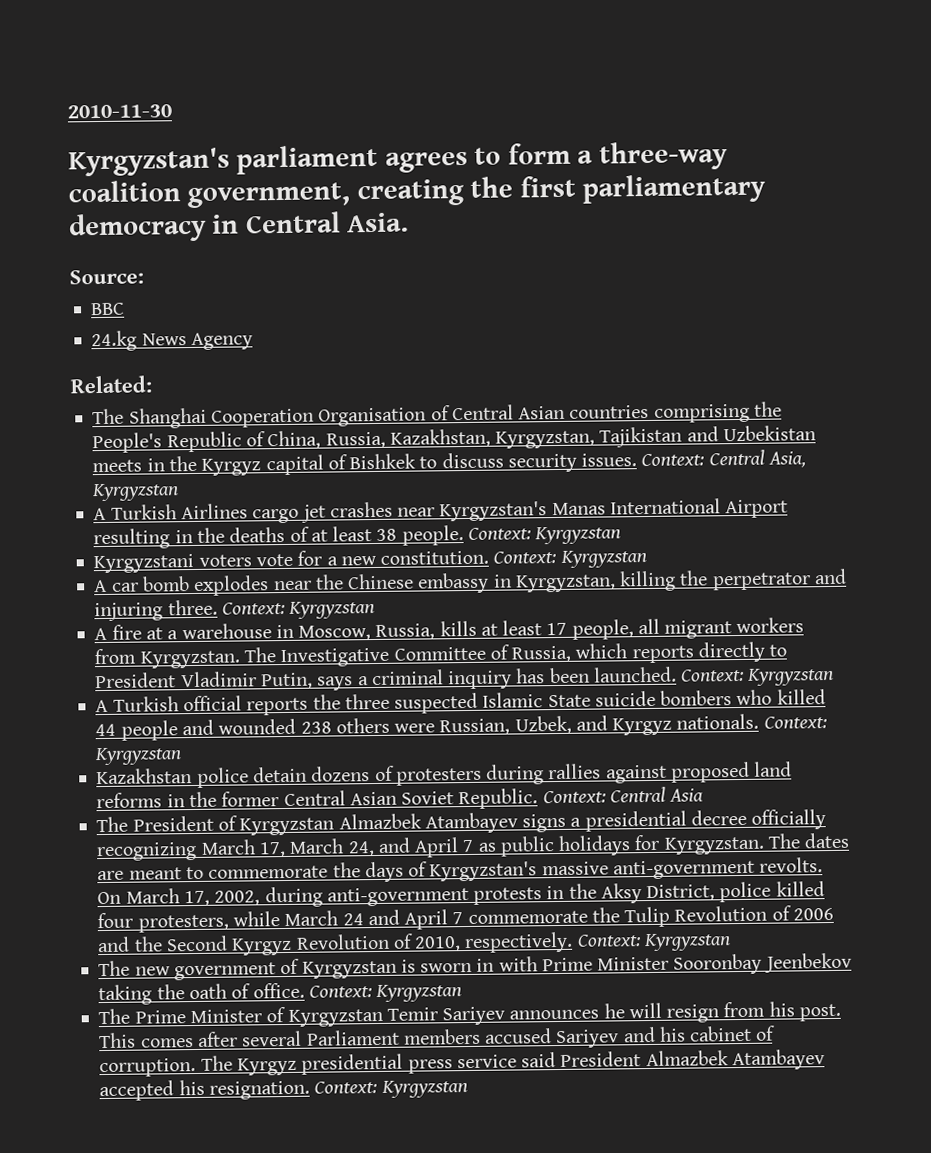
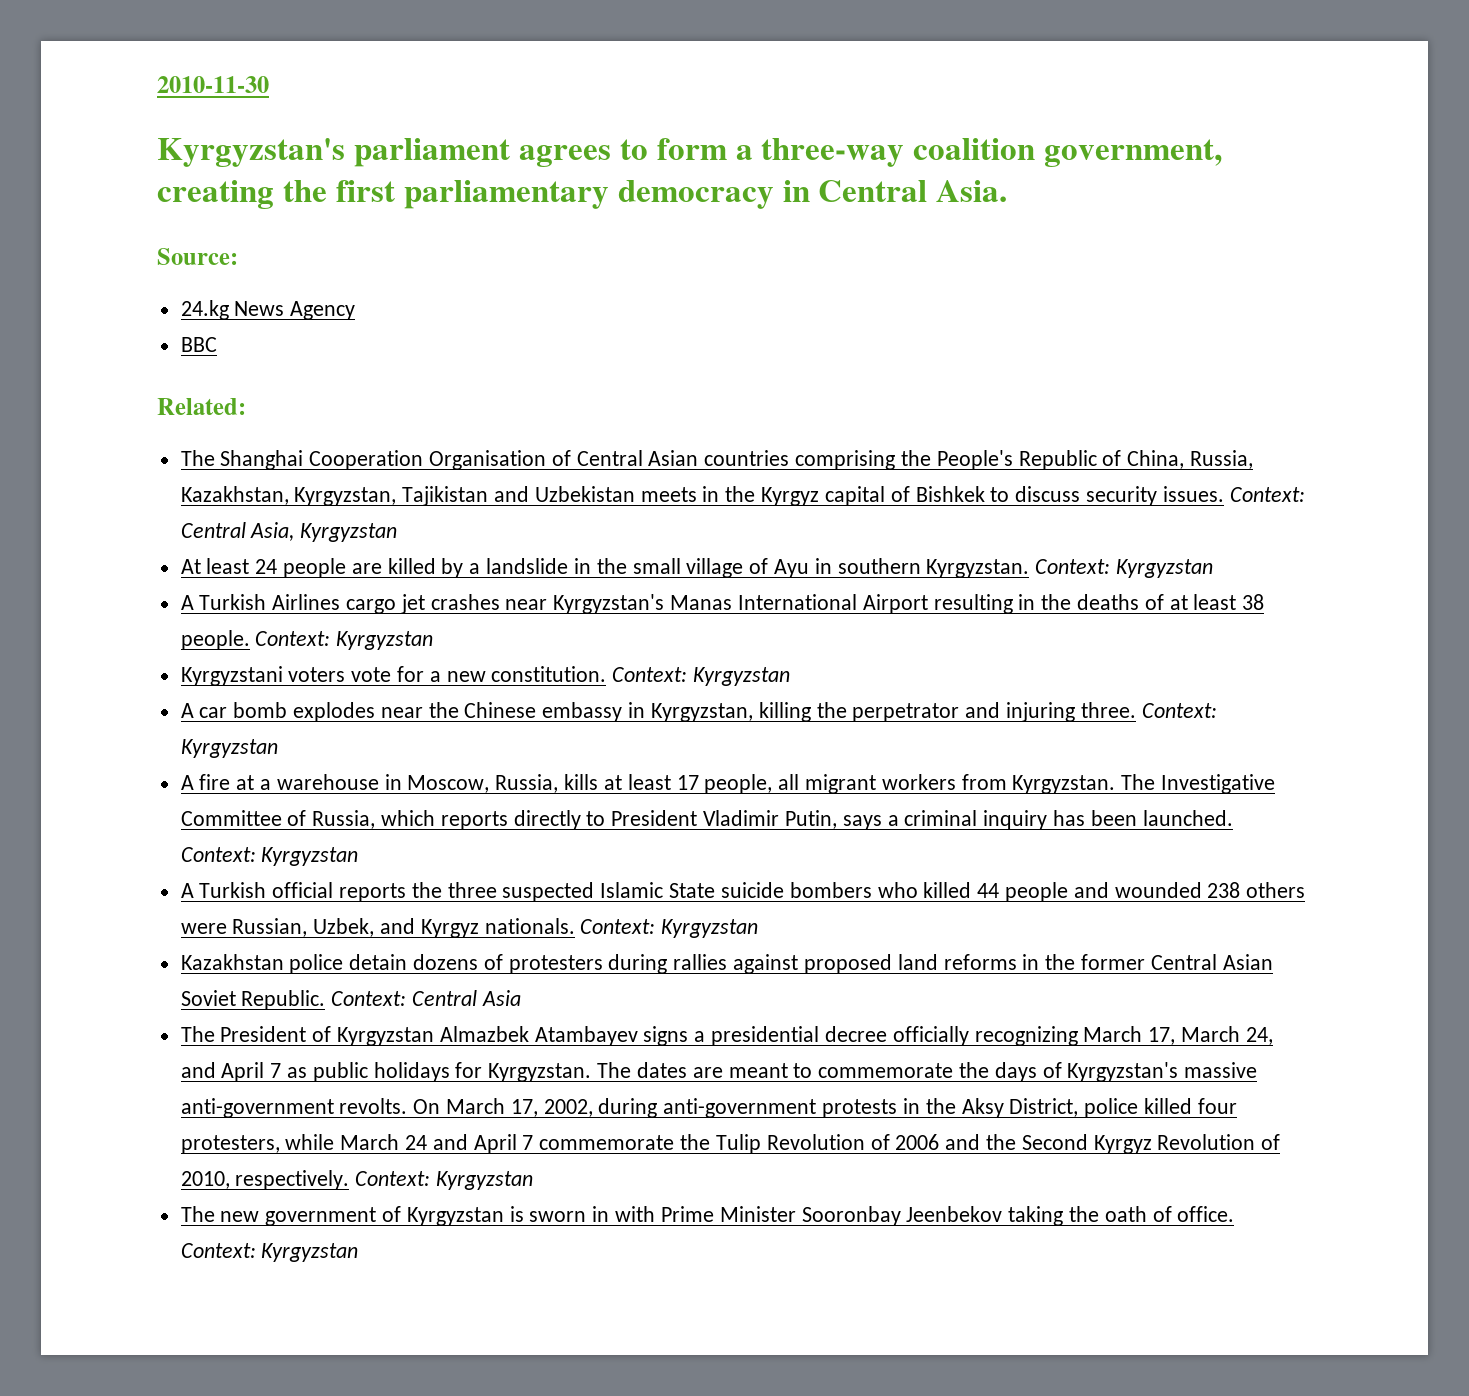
- BBC
+ BBC
+ At least 24 people are killed by a landslide in the small village of Ayu in southern Kyrgyzstan. Context: Kyrgyzstan
- The Prime Minister of Kyrgyzstan Temir Sariyev announces he will resign from his post. This comes after several Parliament members accused Sariyev and his cabinet of corruption. The Kyrgyz presidential press service said President Almazbek Atambayev accepted his resignation. Context: Kyrgyzstan

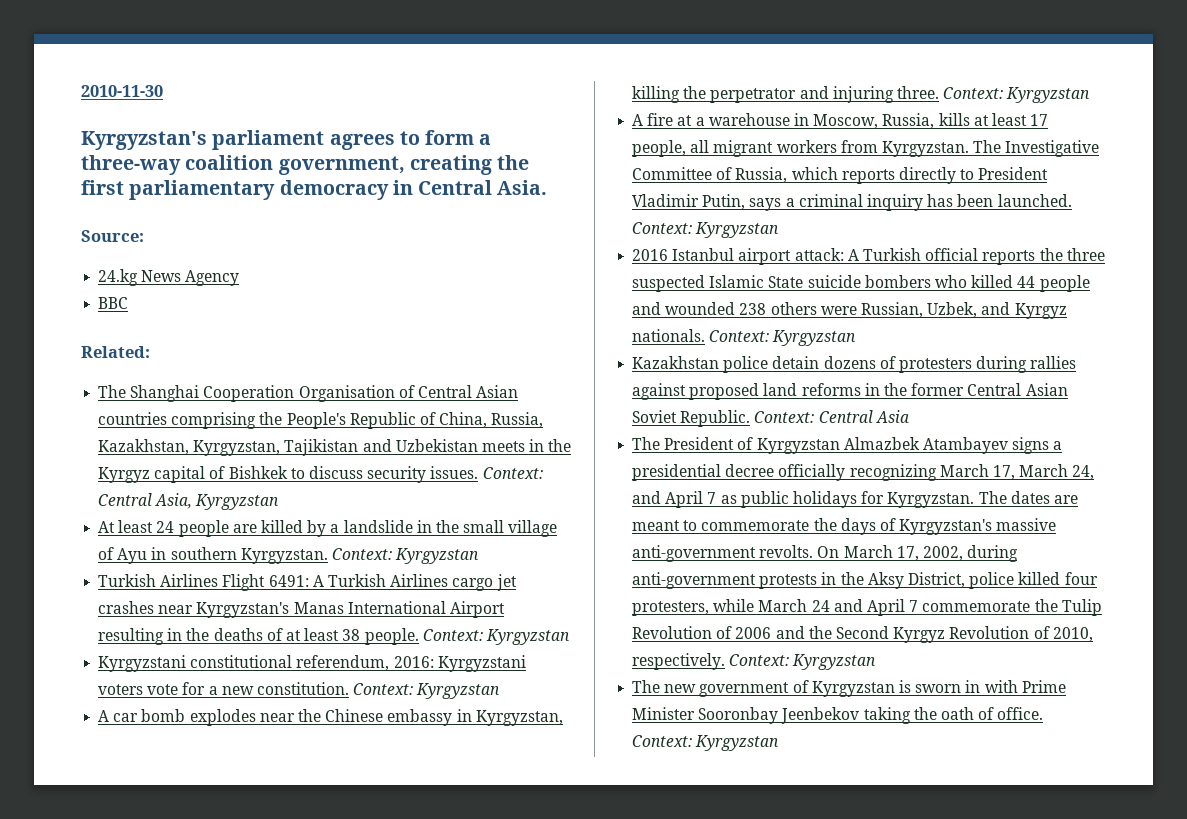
- A Turkish Airlines cargo jet crashes near Kyrgyzstan's Manas International Airport resulting in the deaths of at least 38 people.
+ Turkish Airlines Flight 6491: A Turkish Airlines cargo jet crashes near Kyrgyzstan's Manas International Airport resulting in the deaths of at least 38 people.
- Kyrgyzstani voters vote for a new constitution.
+ Kyrgyzstani constitutional referendum, 2016: Kyrgyzstani voters vote for a new constitution.
- A Turkish official reports the three suspected Islamic State suicide bombers who killed 44 people and wounded 238 others were Russian, Uzbek, and Kyrgyz nationals.
+ 2016 Istanbul airport attack: A Turkish official reports the three suspected Islamic State suicide bombers who killed 44 people and wounded 238 others were Russian, Uzbek, and Kyrgyz nationals.

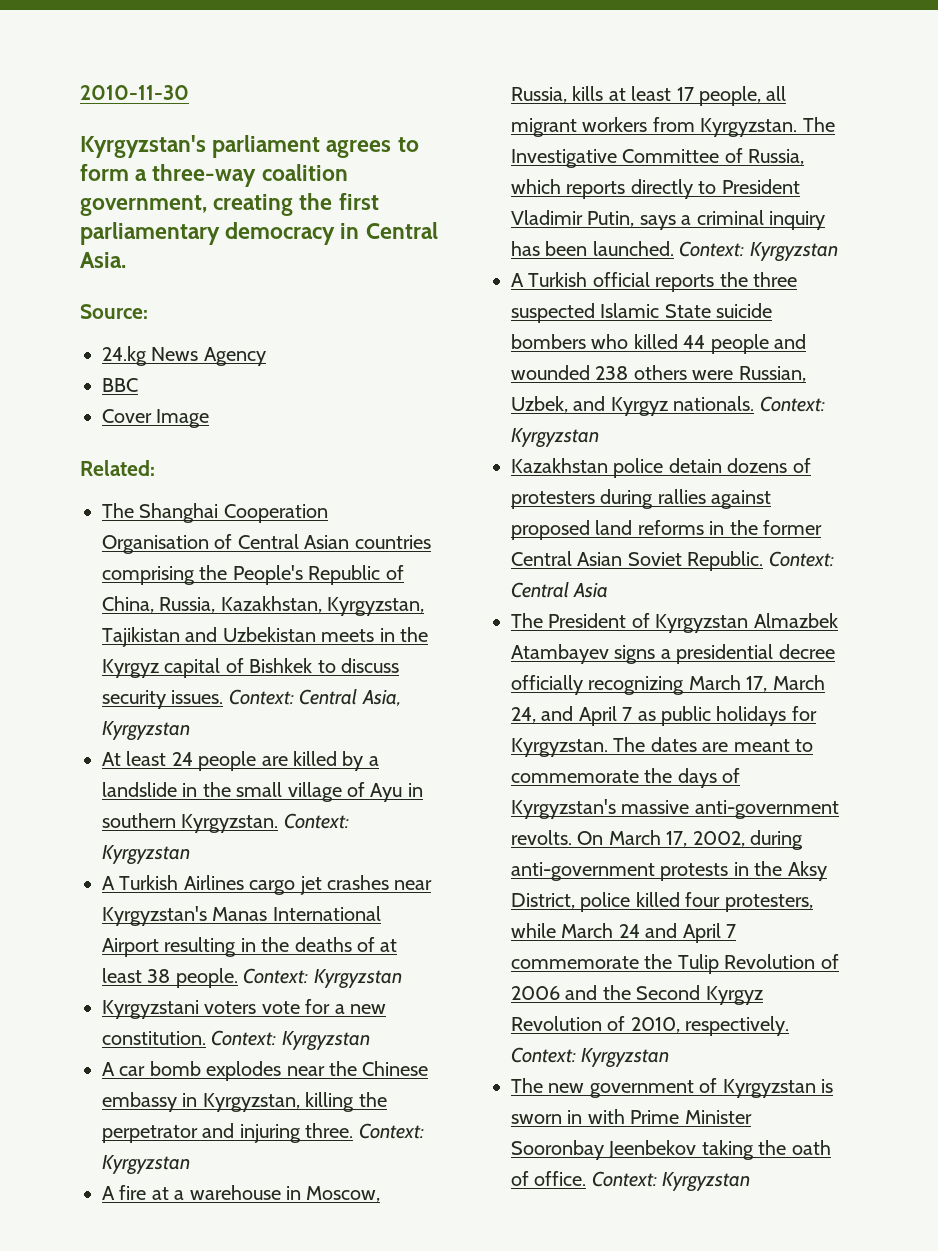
+ Cover Image
- Turkish Airlines Flight 6491: A Turkish Airlines cargo jet crashes near Kyrgyzstan's Manas International Airport resulting in the deaths of at least 38 people.
+ A Turkish Airlines cargo jet crashes near Kyrgyzstan's Manas International Airport resulting in the deaths of at least 38 people.
- Kyrgyzstani constitutional referendum, 2016: Kyrgyzstani voters vote for a new constitution.
+ Kyrgyzstani voters vote for a new constitution.
- 2016 Istanbul airport attack: A Turkish official reports the three suspected Islamic State suicide bombers who killed 44 people and wounded 238 others were Russian, Uzbek, and Kyrgyz nationals.
+ A Turkish official reports the three suspected Islamic State suicide bombers who killed 44 people and wounded 238 others were Russian, Uzbek, and Kyrgyz nationals.

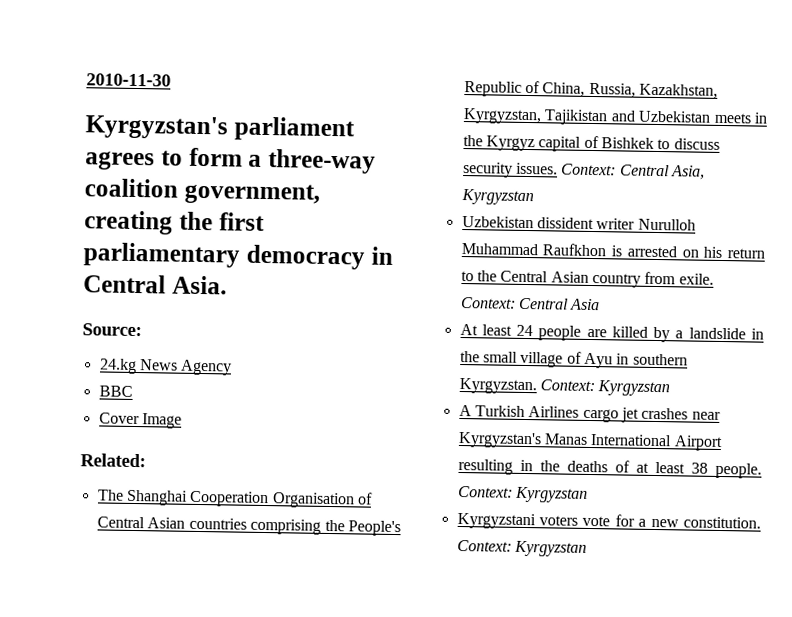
+ Uzbekistan dissident writer Nurulloh Muhammad Raufkhon is arrested on his return to the Central Asian country from exile. Context: Central Asia
- A car bomb explodes near the Chinese embassy in Kyrgyzstan, killing the perpetrator and injuring three. Context: Kyrgyzstan
- A fire at a warehouse in Moscow, Russia, kills at least 17 people, all migrant workers from Kyrgyzstan. The Investigative Committee of Russia, which reports directly to President Vladimir Putin, says a criminal inquiry has been launched. Context: Kyrgyzstan
- A Turkish official reports the three suspected Islamic State suicide bombers who killed 44 people and wounded 238 others were Russian, Uzbek, and Kyrgyz nationals. Context: Kyrgyzstan
- Kazakhstan police detain dozens of protesters during rallies against proposed land reforms in the former Central Asian Soviet Republic. Context: Central Asia
- The President of Kyrgyzstan Almazbek Atambayev signs a presidential decree officially recognizing March 17, March 24, and April 7 as public holidays for Kyrgyzstan. The dates are meant to commemorate the days of Kyrgyzstan's massive anti-government revolts. On March 17, 2002, during anti-government protests in the Aksy District, police killed four protesters, while March 24 and April 7 commemorate the Tulip Revolution of 2006 and the Second Kyrgyz Revolution of 2010, respectively. Context: Kyrgyzstan
- The new government of Kyrgyzstan is sworn in with Prime Minister Sooronbay Jeenbekov taking the oath of office. Context: Kyrgyzstan

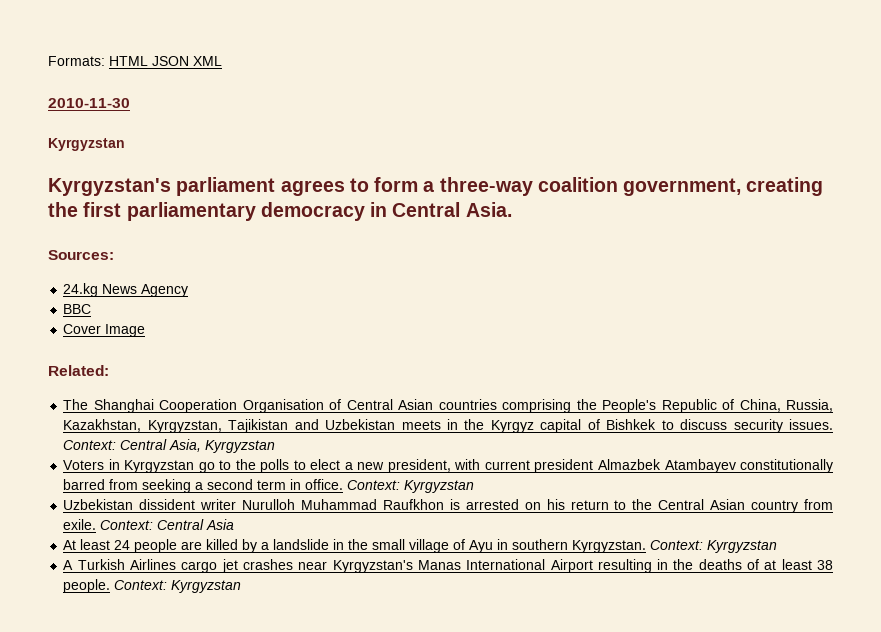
+ Formats: HTML JSON XML
  2010-11-30
+ Kyrgyzstan
- Source:
+ Sources:
+ Voters in Kyrgyzstan go to the polls to elect a new president, with current president Almazbek Atambayev constitutionally barred from seeking a second term in office. Context: Kyrgyzstan
- Kyrgyzstani voters vote for a new constitution. Context: Kyrgyzstan

